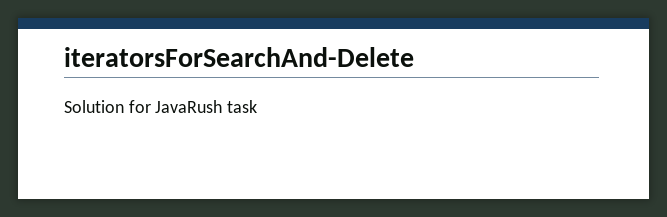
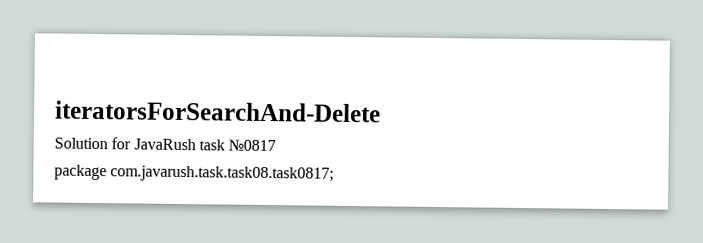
- Solution for JavaRush task
+ Solution for JavaRush task №0817
+ package com.javarush.task.task08.task0817;

